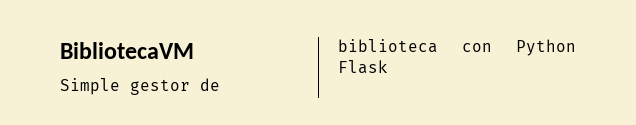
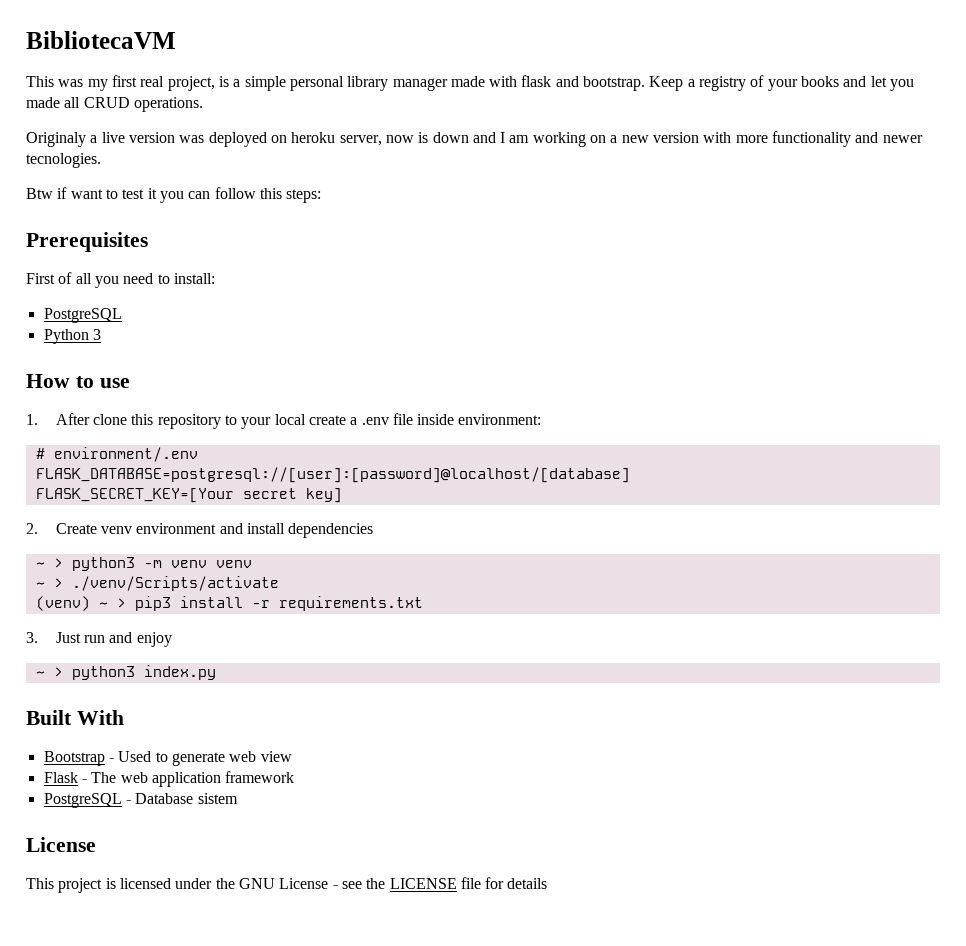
- Simple gestor de biblioteca con Python Flask
+ This was my first real project, is a simple personal library manager made with flask and bootstrap. Keep a registry of your books and let you made all CRUD operations.
+ Originaly a live version was deployed on heroku server, now is down and I am working on a new version with more functionality and newer tecnologies.
+ Btw if want to test it you can follow this steps:
+ Prerequisites
+ First of all you need to install:
+ PostgreSQL
+ Python 3
+ How to use
+ 1. After clone this repository to your local create a .env file inside environment:
+ # environment/.env
+ FLASK_DATABASE=postgresql://[user]:[password]@localhost/[database]
+ FLASK_SECRET_KEY=[Your secret key]
+ 2. Create venv environment and install dependencies
+ ~ > python3 -m venv venv
+ ~ > ./venv/Scripts/activate
+ (venv) ~ > pip3 install -r requirements.txt
+ 3. Just run and enjoy
+ ~ > python3 index.py
+ Built With
+ Bootstrap - Used to generate web view
+ Flask - The web application framework
+ PostgreSQL - Database sistem
+ License
+ This project is licensed under the GNU License - see the LICENSE file for details

